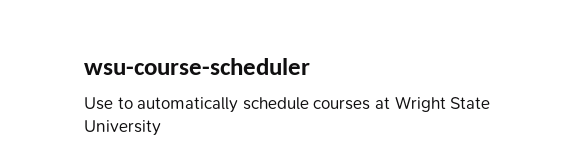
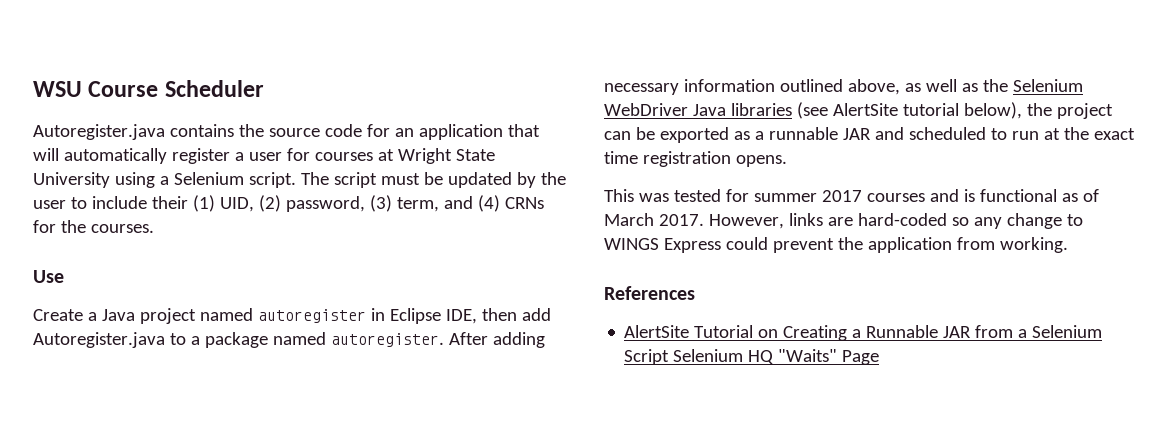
- wsu-course-scheduler
- Use to automatically schedule courses at Wright State University
+ WSU Course Scheduler
+ Autoregister.java contains the source code for an application that will automatically register a user for courses at Wright State University using a Selenium script. The script must be updated by the user to include their (1) UID, (2) password, (3) term, and (4) CRNs for the courses.
+ Use
+ Create a Java project named autoregister in Eclipse IDE, then add Autoregister.java to a package named autoregister. After adding necessary information outlined above, as well as the Selenium WebDriver Java libraries (see AlertSite tutorial below), the project can be exported as a runnable JAR and scheduled to run at the exact time registration opens.
+ This was tested for summer 2017 courses and is functional as of March 2017. However, links are hard-coded so any change to WINGS Express could prevent the application from working.
+ References
+ AlertSite Tutorial on Creating a Runnable JAR from a Selenium Script Selenium HQ "Waits" Page

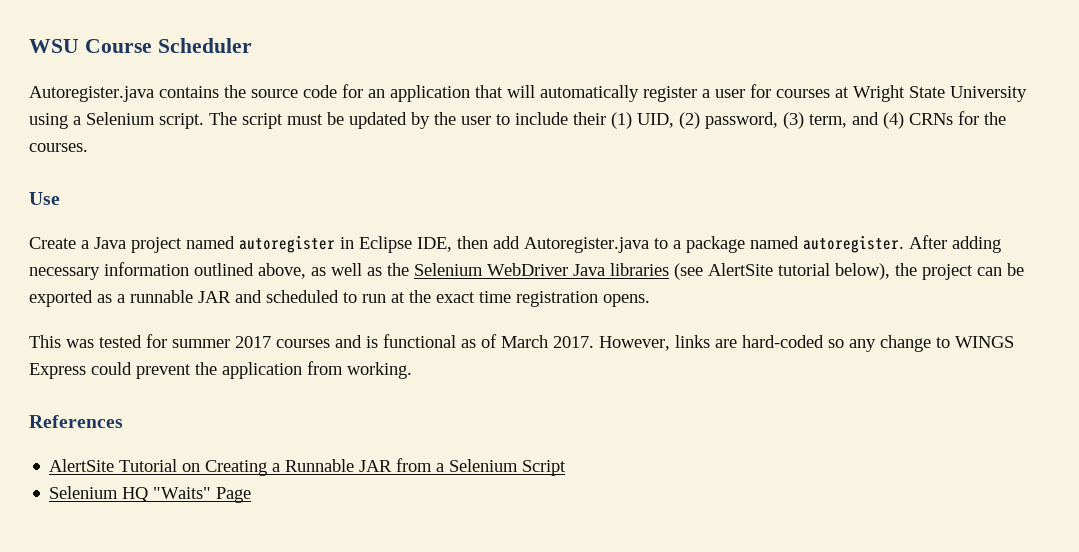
- AlertSite Tutorial on Creating a Runnable JAR from a Selenium Script Selenium HQ "Waits" Page
+ AlertSite Tutorial on Creating a Runnable JAR from a Selenium Script
+ Selenium HQ "Waits" Page

